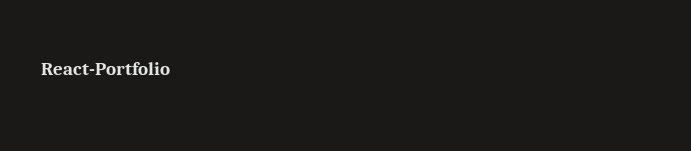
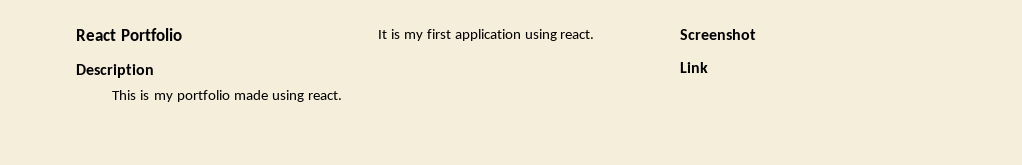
- React-Portfolio
+ React Portfolio
+ Description
+ This is my portfolio made using react. It is my first application using react.
+ Screenshot
+ Link

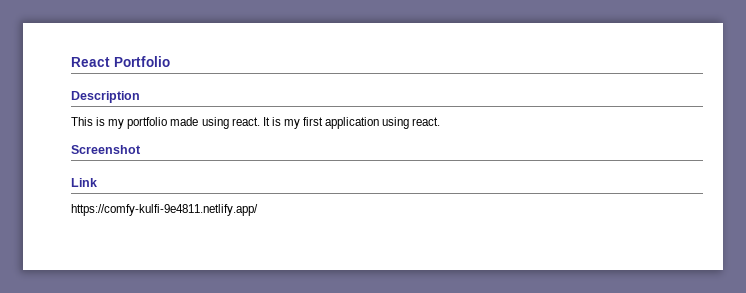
+ https://comfy-kulfi-9e4811.netlify.app/

